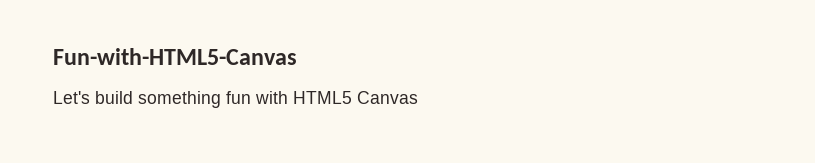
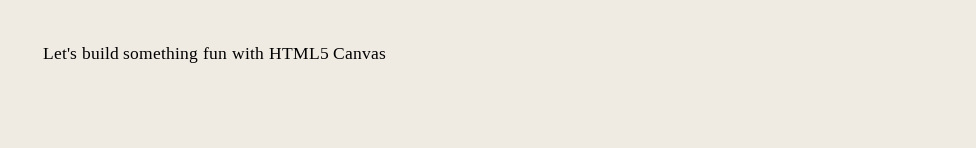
- Fun-with-HTML5-Canvas

